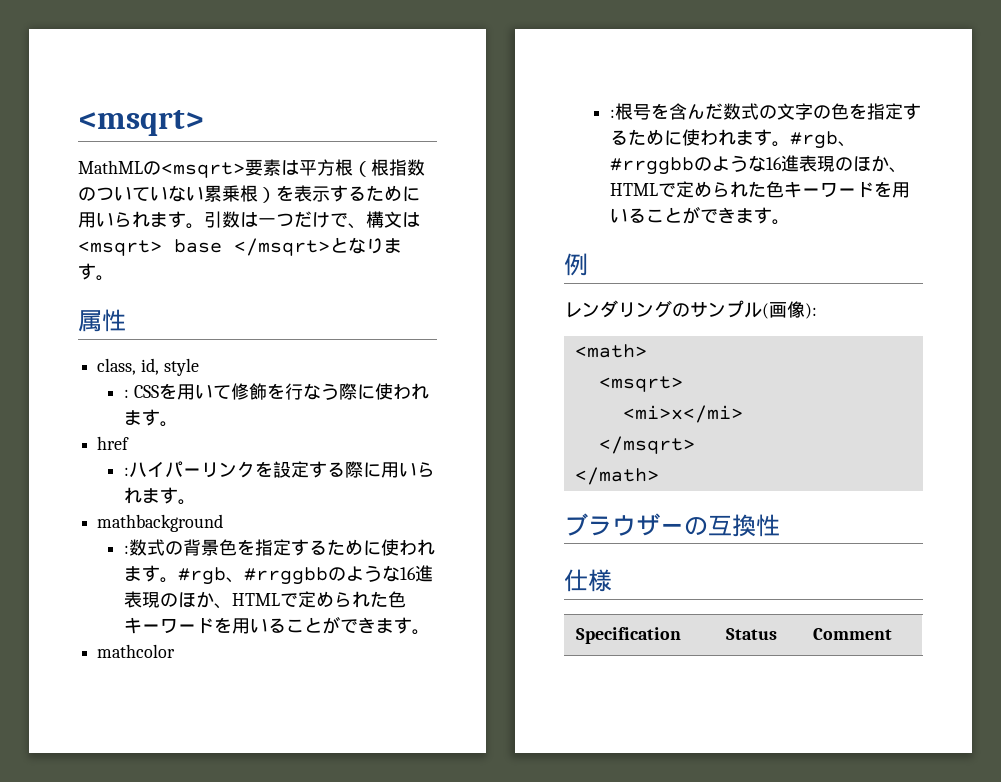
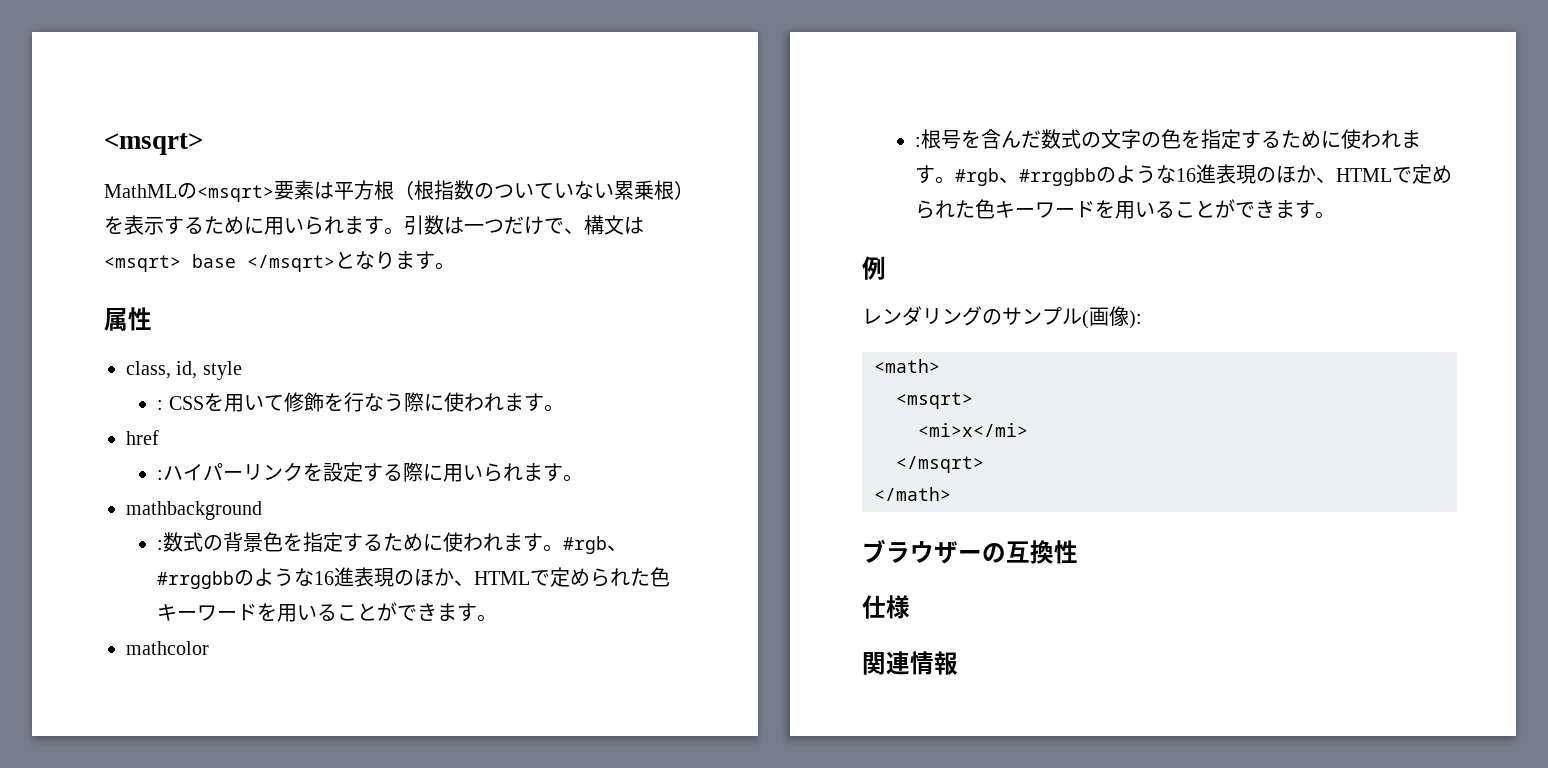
- Specification | Status | Comment
+ 関連情報

